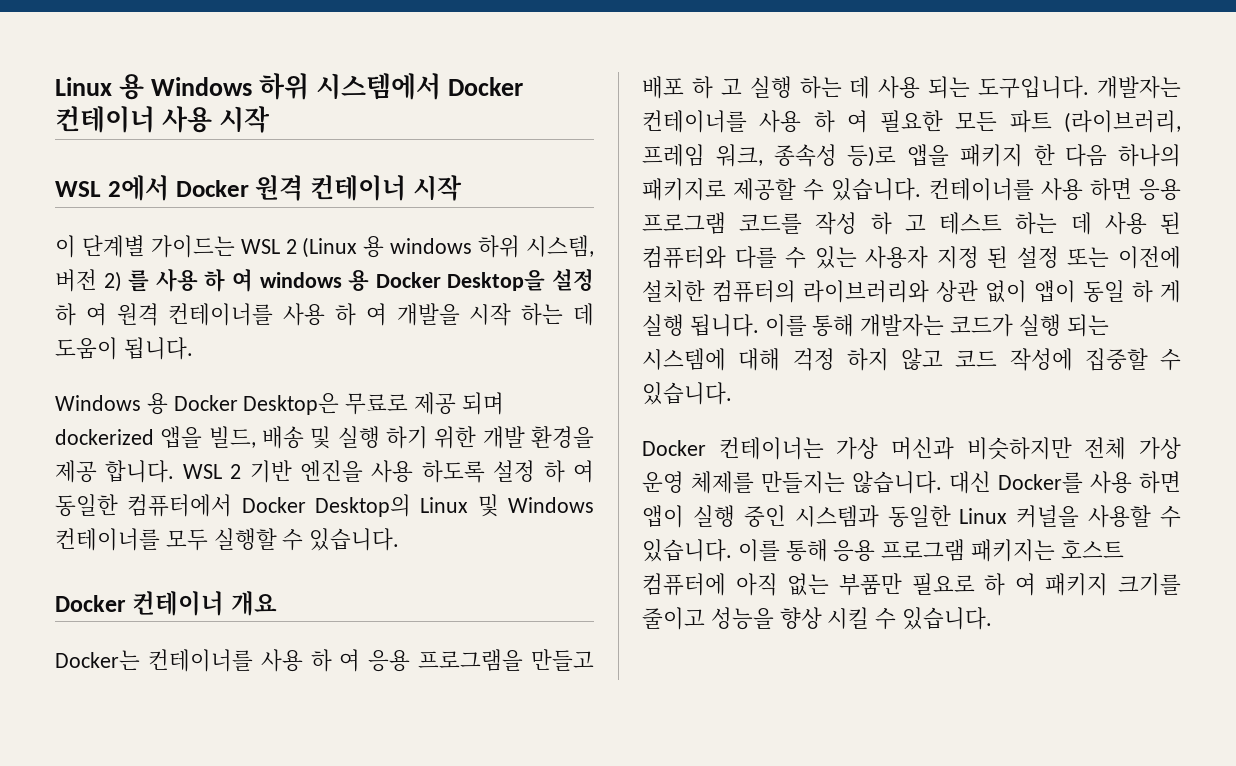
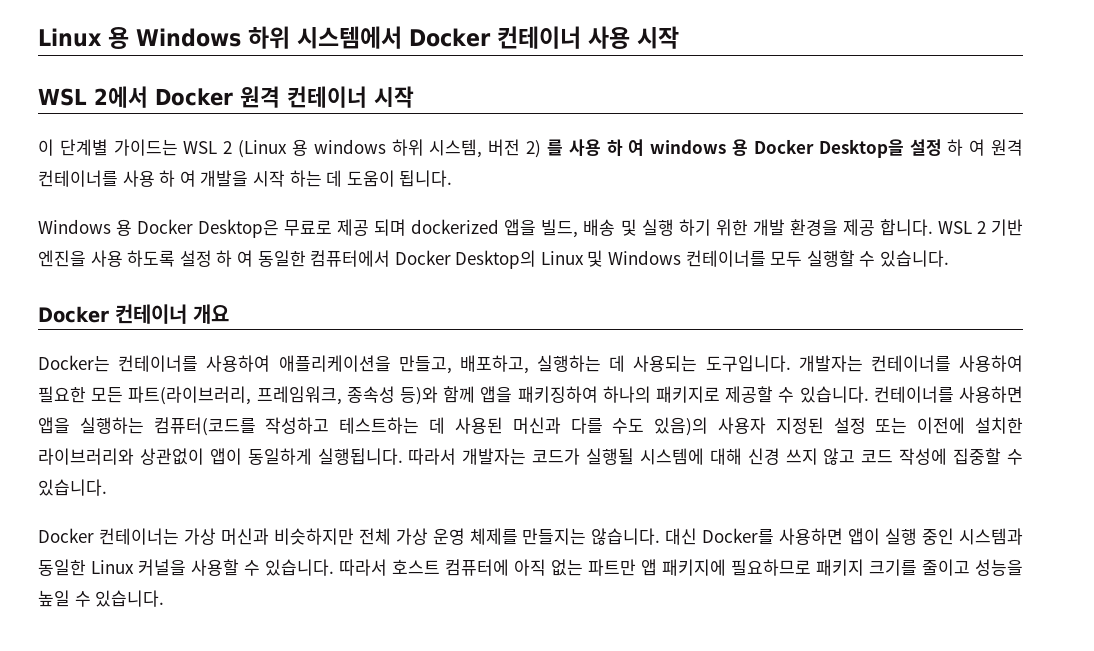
- Docker는 컨테이너를 사용 하 여 응용 프로그램을 만들고 배포 하 고 실행 하는 데 사용 되는 도구입니다. 개발자는 컨테이너를 사용 하 여 필요한 모든 파트 (라이브러리, 프레임 워크, 종속성 등)로 앱을 패키지 한 다음 하나의 패키지로 제공할 수 있습니다.
+ Docker는 컨테이너를 사용하여 애플리케이션을 만들고, 배포하고, 실행하는 데 사용되는 도구입니다. 개발자는 컨테이너를 사용하여 필요한 모든 파트(라이브러리, 프레임워크, 종속성 등)와 함께 앱을 패키징하여 하나의 패키지로 제공할 수 있습니다.
- 컨테이너를 사용 하면 응용 프로그램 코드를 작성 하 고 테스트 하는 데 사용 된 컴퓨터와 다를 수 있는 사용자 지정 된 설정 또는 이전에 설치한 컴퓨터의 라이브러리와 상관 없이 앱이 동일 하 게 실행 됩니다. 이를 통해 개발자는 코드가 실행 되는 시스템에 대해 걱정 하지 않고 코드 작성에 집중할 수 있습니다.
+ 컨테이너를 사용하면 앱을 실행하는 컴퓨터(코드를 작성하고 테스트하는 데 사용된 머신과 다를 수도 있음)의 사용자 지정된 설정 또는 이전에 설치한 라이브러리와 상관없이 앱이 동일하게 실행됩니다. 따라서 개발자는 코드가 실행될 시스템에 대해 신경 쓰지 않고 코드 작성에 집중할 수 있습니다.
- 대신 Docker를 사용 하면 앱이 실행 중인 시스템과 동일한 Linux 커널을 사용할 수 있습니다.
+ 대신 Docker를 사용하면 앱이 실행 중인 시스템과 동일한 Linux 커널을 사용할 수 있습니다.
- 이를 통해 응용 프로그램 패키지는 호스트 컴퓨터에 아직 없는 부품만 필요로 하 여 패키지 크기를 줄이고 성능을 향상 시킬 수 있습니다.
+ 따라서 호스트 컴퓨터에 아직 없는 파트만 앱 패키지에 필요하므로 패키지 크기를 줄이고 성능을 높일 수 있습니다.

